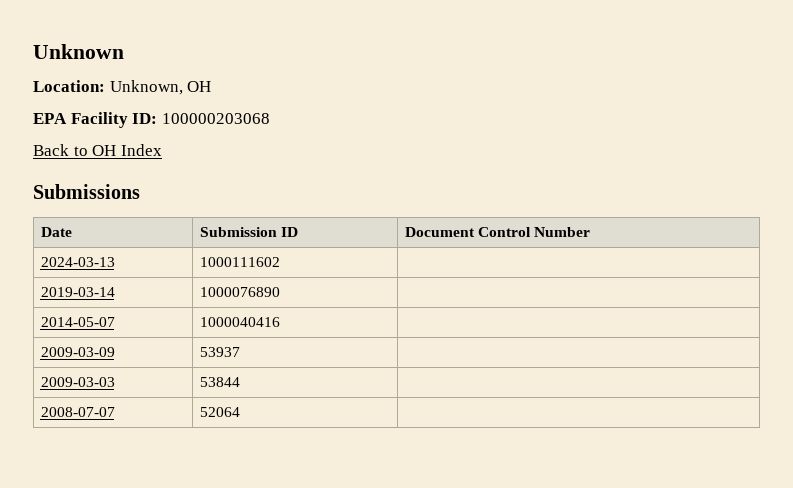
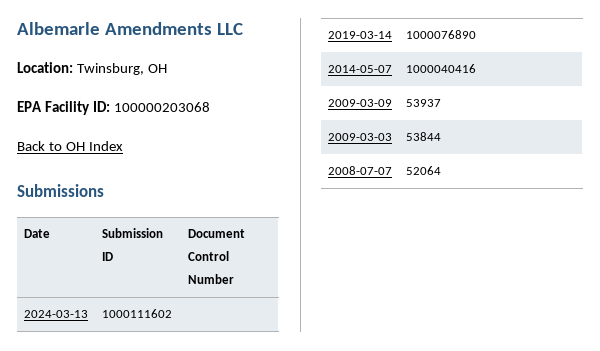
- Unknown
+ Albemarle Amendments LLC
- Location: Unknown, OH
+ Location: Twinsburg, OH

